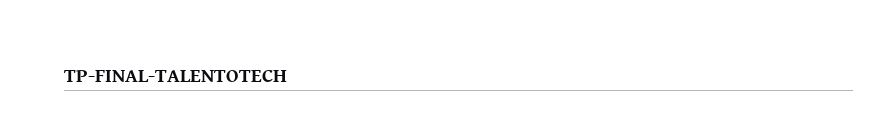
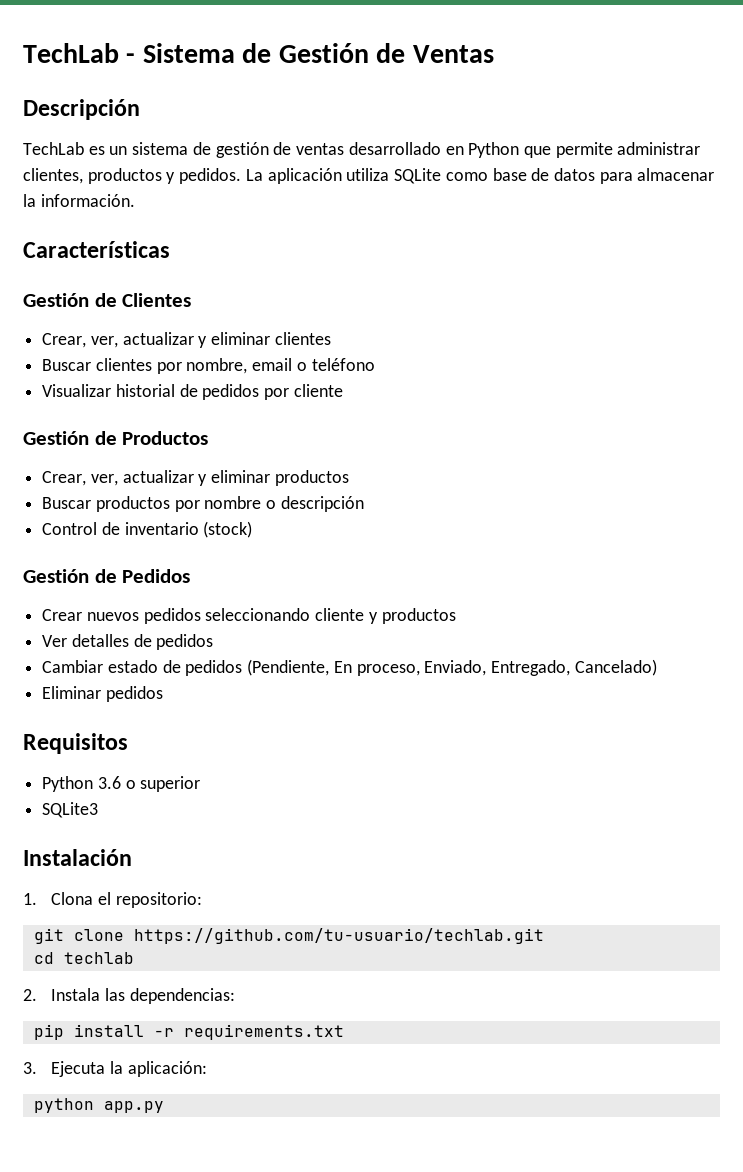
- TP-FINAL-TALENTOTECH
+ TechLab - Sistema de Gestión de Ventas
+ Descripción
+ TechLab es un sistema de gestión de ventas desarrollado en Python que permite administrar clientes, productos y pedidos. La aplicación utiliza SQLite como base de datos para almacenar la información.
+ Características
+ Gestión de Clientes
+ Crear, ver, actualizar y eliminar clientes
+ Buscar clientes por nombre, email o teléfono
+ Visualizar historial de pedidos por cliente
+ Gestión de Productos
+ Crear, ver, actualizar y eliminar productos
+ Buscar productos por nombre o descripción
+ Control de inventario (stock)
+ Gestión de Pedidos
+ Crear nuevos pedidos seleccionando cliente y productos
+ Ver detalles de pedidos
+ Cambiar estado de pedidos (Pendiente, En proceso, Enviado, Entregado, Cancelado)
+ Eliminar pedidos
+ Requisitos
+ Python 3.6 o superior
+ SQLite3
+ Instalación
+ 1. Clona el repositorio:
+ git clone https://github.com/tu-usuario/techlab.git
+ cd techlab
+ 2. Instala las dependencias:
+ pip install -r requirements.txt
+ 3. Ejecuta la aplicación:
+ python app.py

